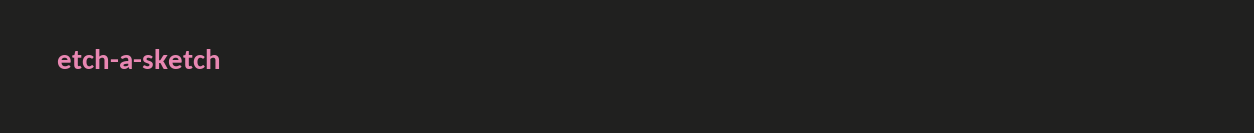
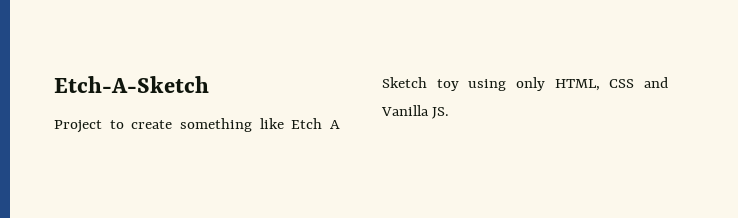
- etch-a-sketch
+ Etch-A-Sketch
+ Project to create something like Etch A Sketch toy using only HTML, CSS and Vanilla JS.

